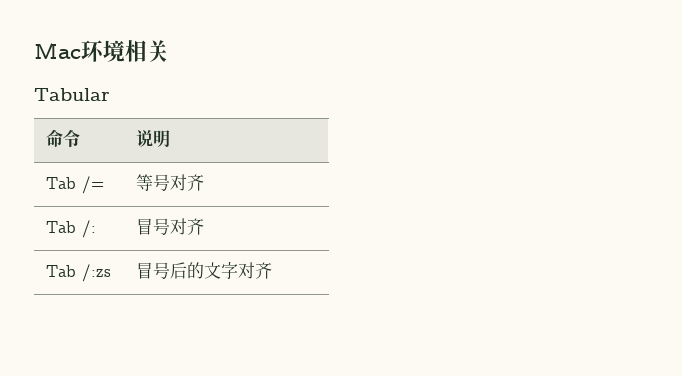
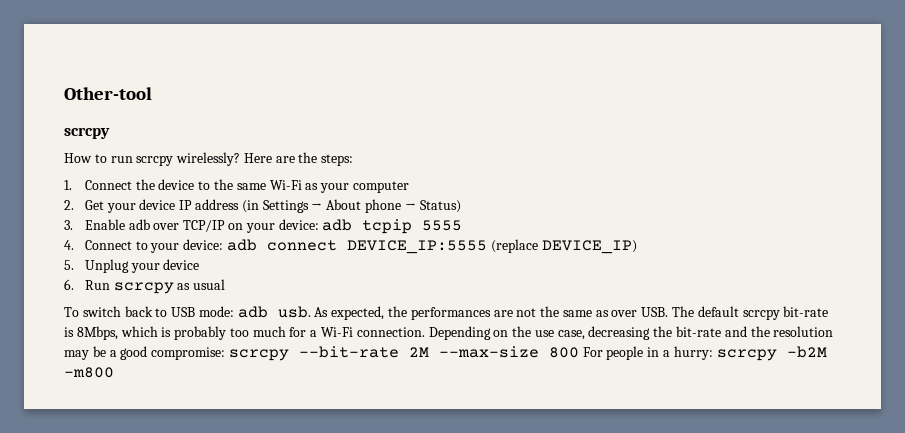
- Mac环境相关
- Tabular
- 命令 | 说明
- Tab /= | 等号对齐
- Tab /: | 冒号对齐
- Tab /:zs | 冒号后的文字对齐
+ Other-tool
+ scrcpy
+ How to run scrcpy wirelessly? Here are the steps:
+ 1. Connect the device to the same Wi-Fi as your computer
+ 2. Get your device IP address (in Settings → About phone → Status)
+ 3. Enable adb over TCP/IP on your device: adb tcpip 5555
+ 4. Connect to your device: adb connect DEVICE_IP:5555 (replace DEVICE_IP)
+ 5. Unplug your device
+ 6. Run scrcpy as usual
+ To switch back to USB mode: adb usb. As expected, the performances are not the same as over USB. The default scrcpy bit-rate is 8Mbps, which is probably too much for a Wi-Fi connection. Depending on the use case, decreasing the bit-rate and the resolution may be a good compromise: scrcpy --bit-rate 2M --max-size 800 For people in a hurry: scrcpy -b2M -m800

